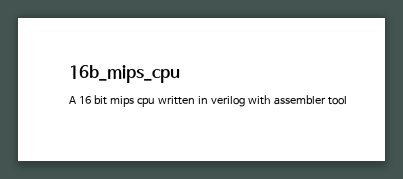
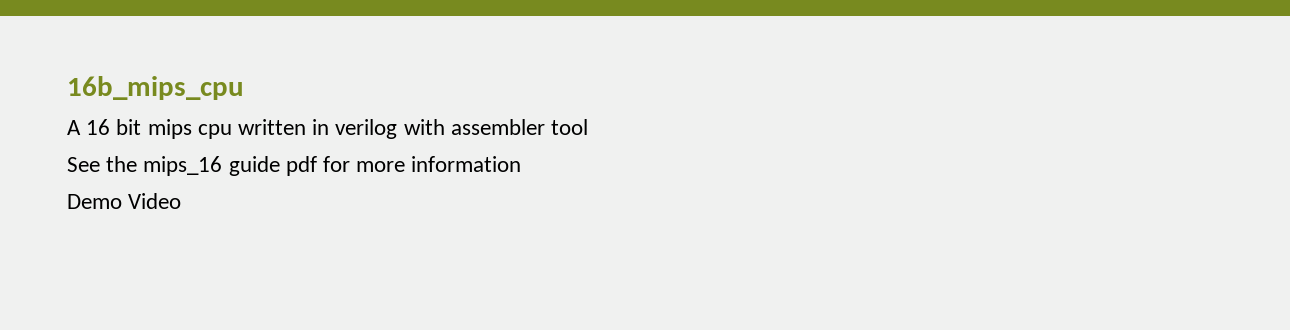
+ See the mips_16 guide pdf for more information
+ Demo Video

